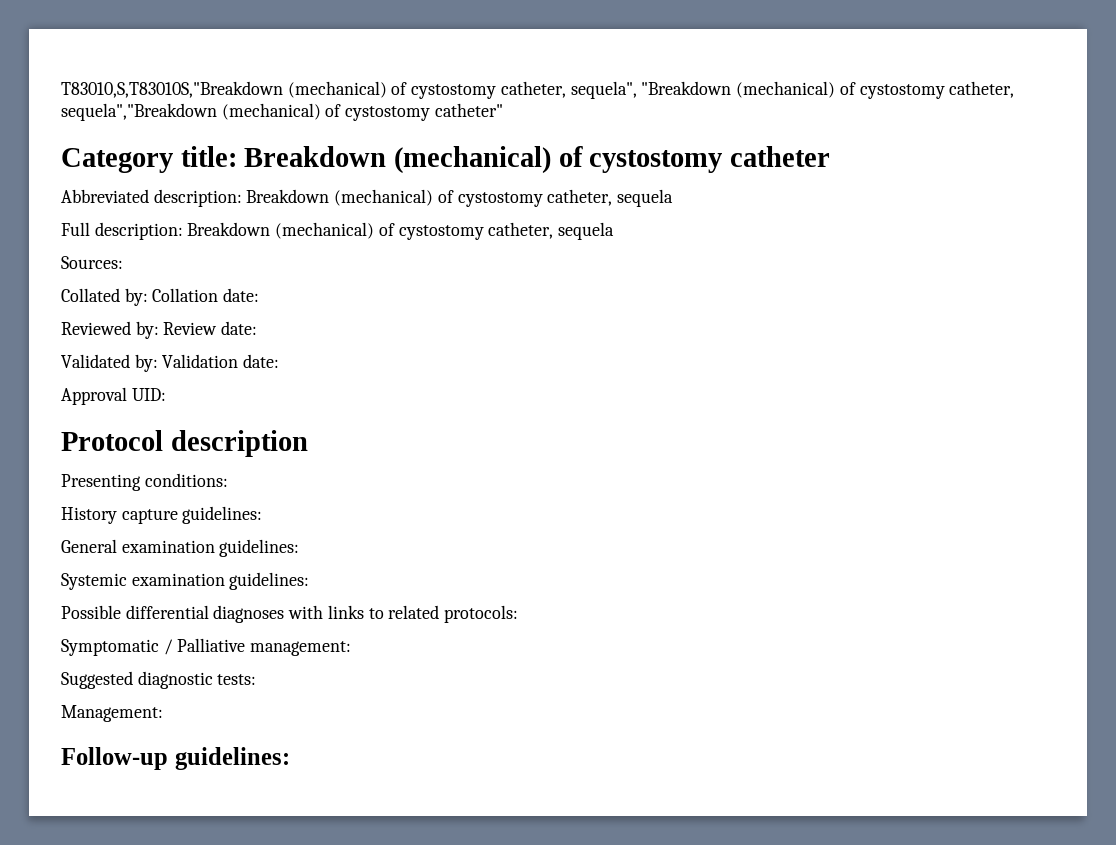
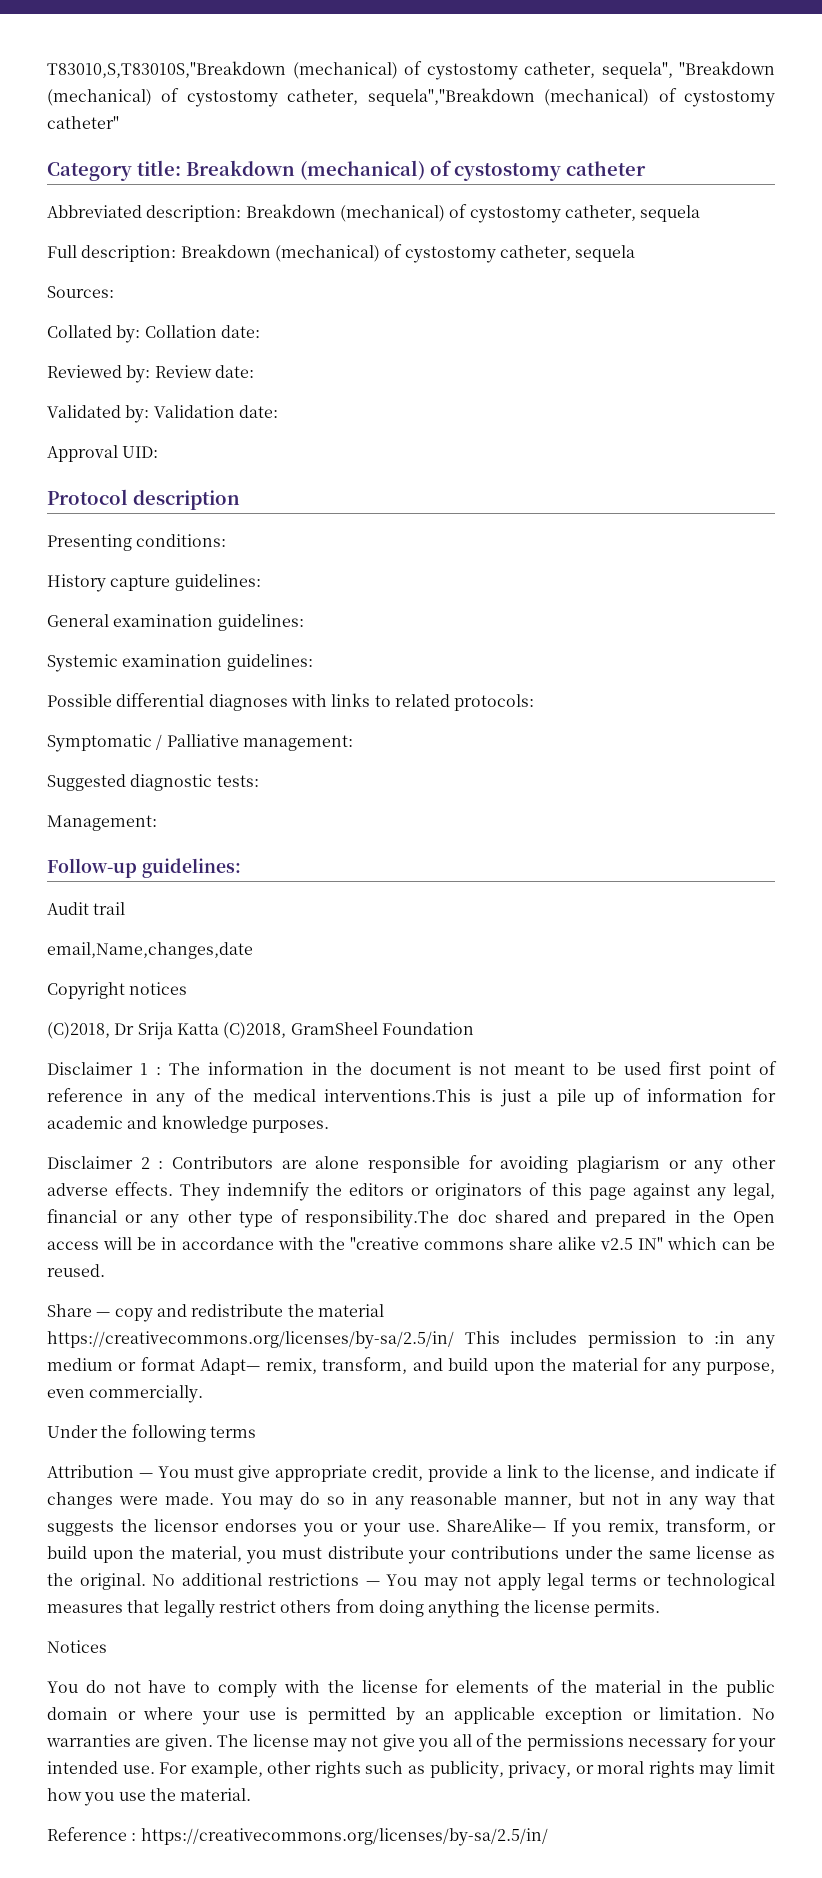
+ Audit trail
+ email,Name,changes,date
+ Copyright notices
+ (C)2018, Dr Srija Katta (C)2018, GramSheel Foundation
+ Disclaimer 1 : The information in the document is not meant to be used first point of reference in any of the medical interventions.This is just a pile up of information for academic and knowledge purposes.
+ Disclaimer 2 : Contributors are alone responsible for avoiding plagiarism or any other adverse effects. They indemnify the editors or originators of this page against any legal, financial or any other type of responsibility.The doc shared and prepared in the Open access will be in accordance with the "creative commons share alike v2.5 IN" which can be reused.
+ Share — copy and redistribute the material https://creativecommons.org/licenses/by-sa/2.5/in/ This includes permission to :in any medium or format Adapt— remix, transform, and build upon the material for any purpose, even commercially.
+ Under the following terms
+ Attribution — You must give appropriate credit, provide a link to the license, and indicate if changes were made. You may do so in any reasonable manner, but not in any way that suggests the licensor endorses you or your use. ShareAlike— If you remix, transform, or build upon the material, you must distribute your contributions under the same license as the original. No additional restrictions — You may not apply legal terms or technological measures that legally restrict others from doing anything the license permits.
+ Notices
+ You do not have to comply with the license for elements of the material in the public domain or where your use is permitted by an applicable exception or limitation. No warranties are given. The license may not give you all of the permissions necessary for your intended use. For example, other rights such as publicity, privacy, or moral rights may limit how you use the material.
+ Reference : https://creativecommons.org/licenses/by-sa/2.5/in/

